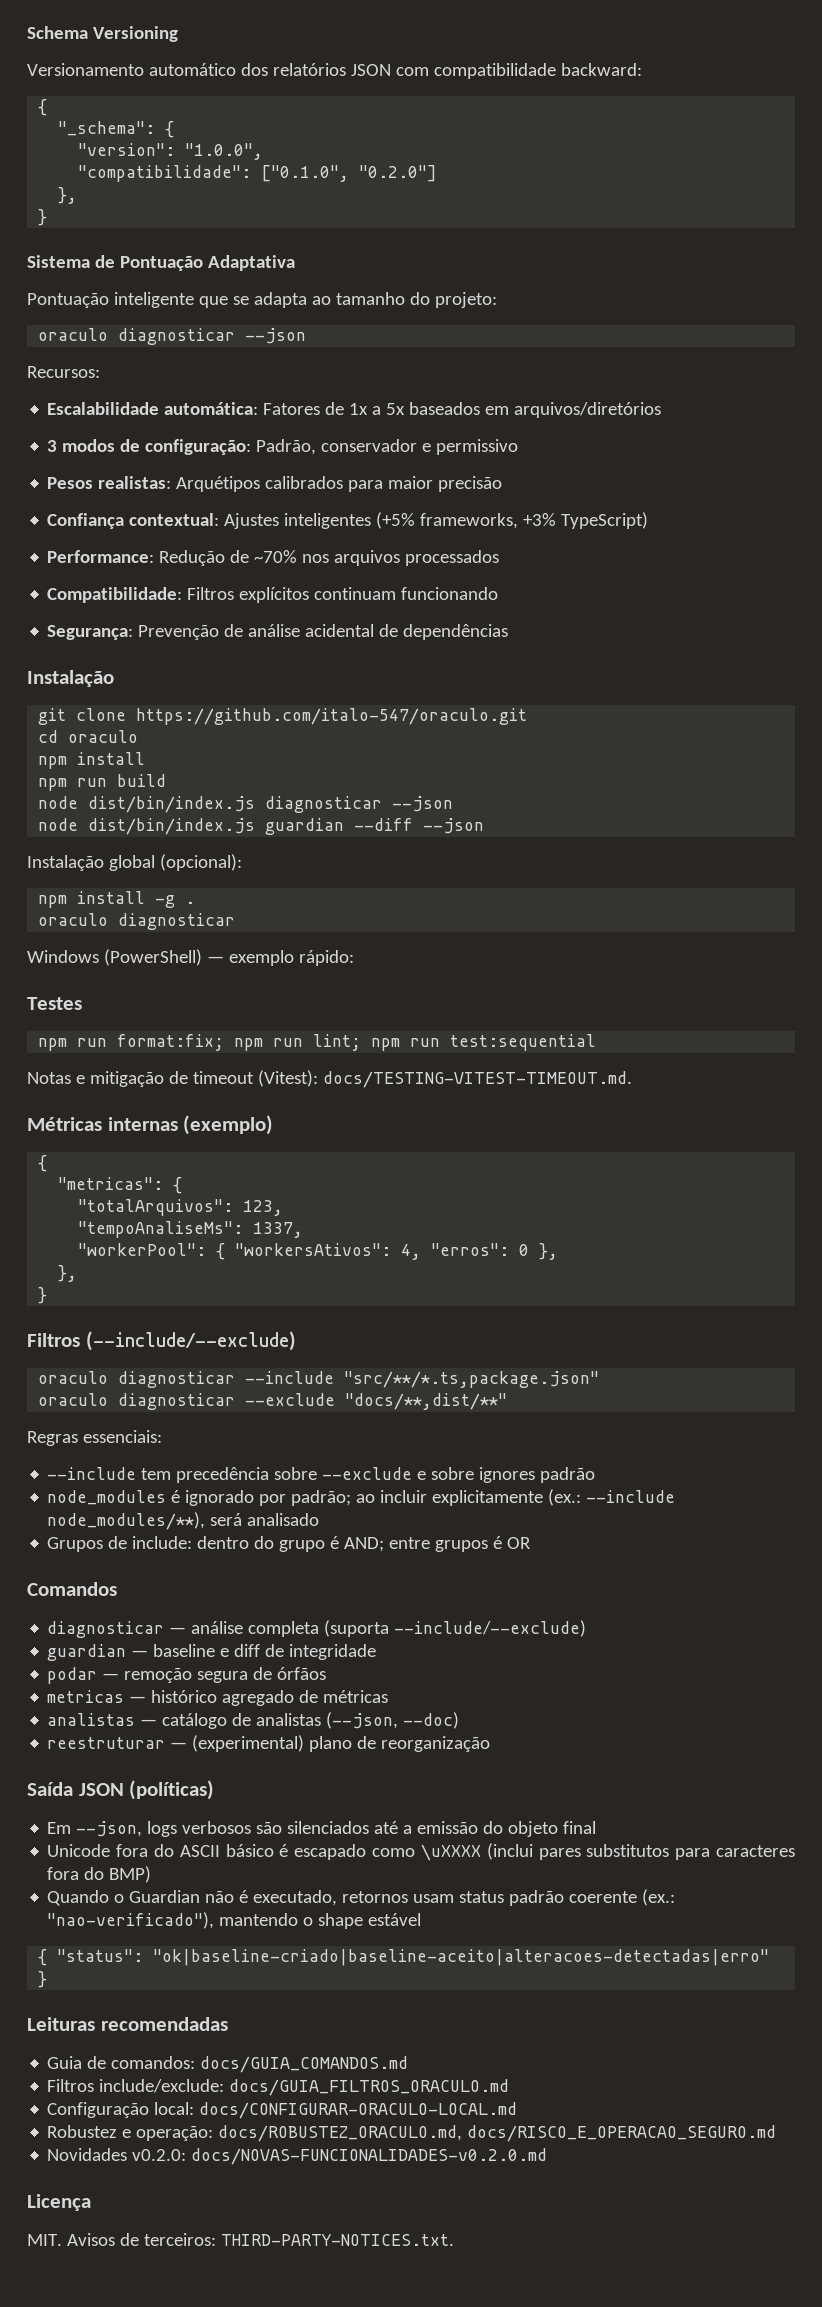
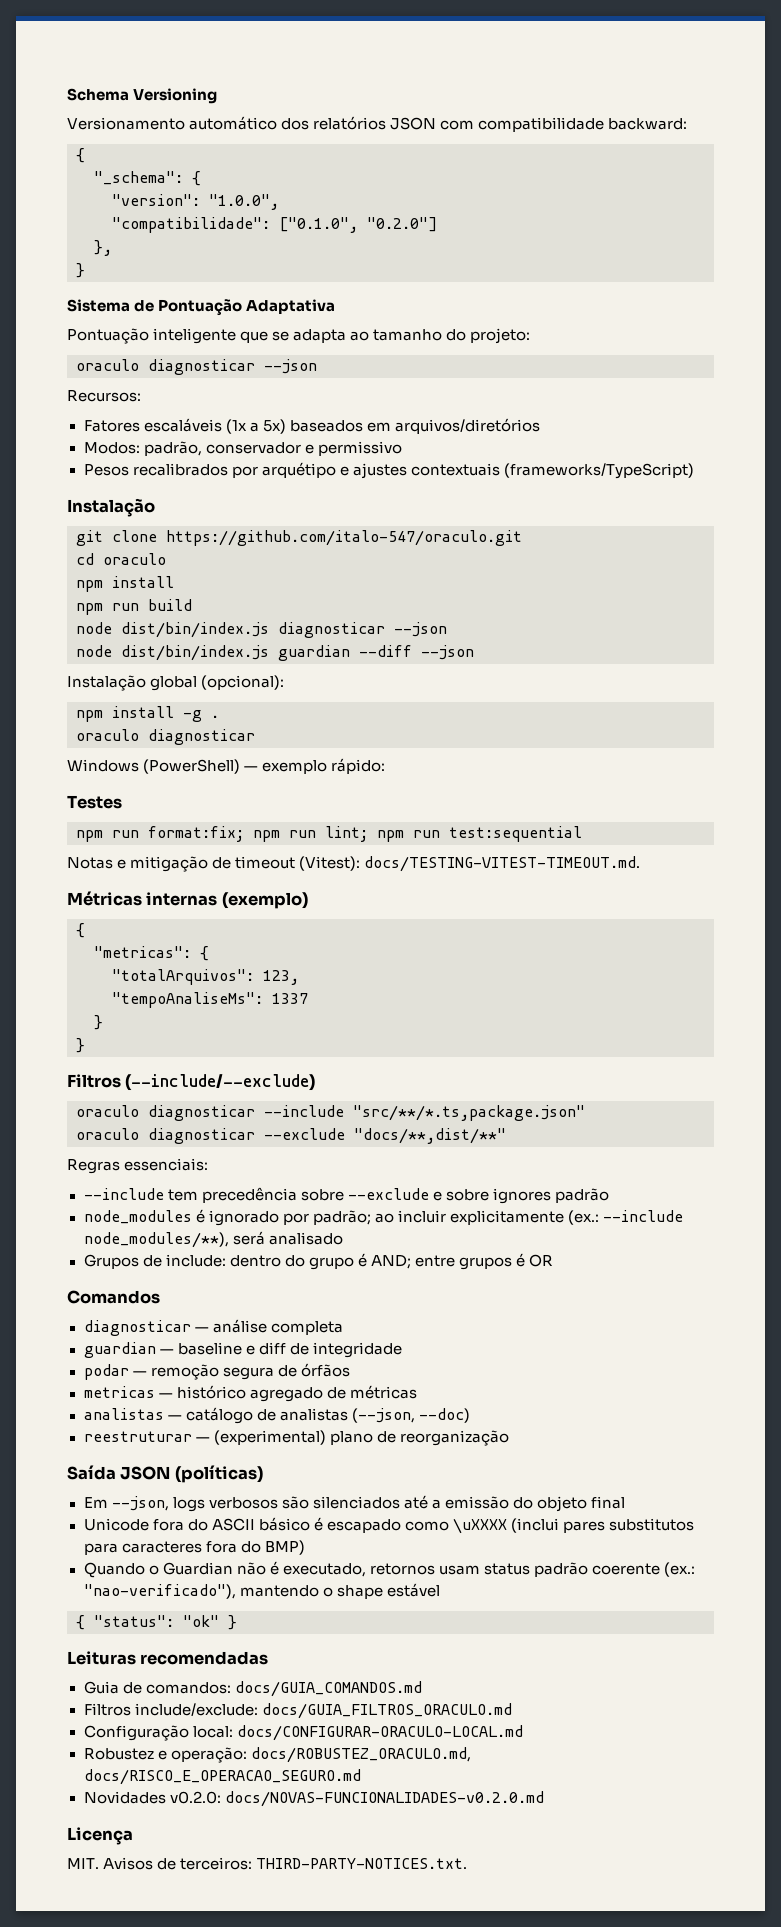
- Escalabilidade automática: Fatores de 1x a 5x baseados em arquivos/diretórios
- 3 modos de configuração: Padrão, conservador e permissivo
- Pesos realistas: Arquétipos calibrados para maior precisão
- Confiança contextual: Ajustes inteligentes (+5% frameworks, +3% TypeScript)
- Performance: Redução de ~70% nos arquivos processados
- Compatibilidade: Filtros explícitos continuam funcionando
- Segurança: Prevenção de análise acidental de dependências
+ Fatores escaláveis (1x a 5x) baseados em arquivos/diretórios
+ Modos: padrão, conservador e permissivo
+ Pesos recalibrados por arquétipo e ajustes contextuais (frameworks/TypeScript)
- "tempoAnaliseMs": 1337,
- "workerPool": { "workersAtivos": 4, "erros": 0 },
- },
+ "tempoAnaliseMs": 1337
+ }
- diagnosticar — análise completa (suporta --include/--exclude)
+ diagnosticar — análise completa
- { "status": "ok|baseline-criado|baseline-aceito|alteracoes-detectadas|erro" }
+ { "status": "ok" }

